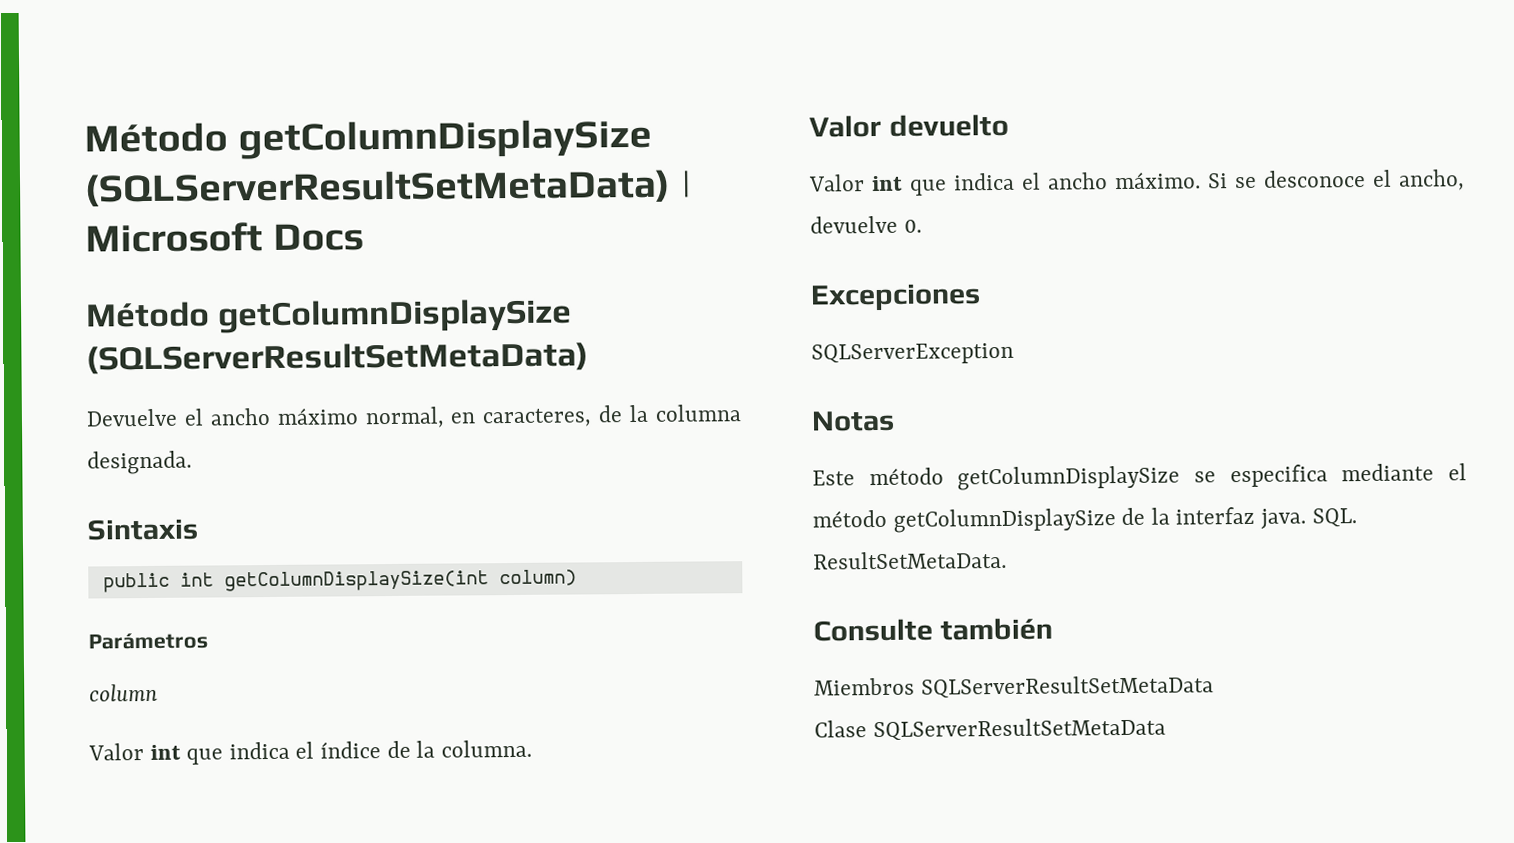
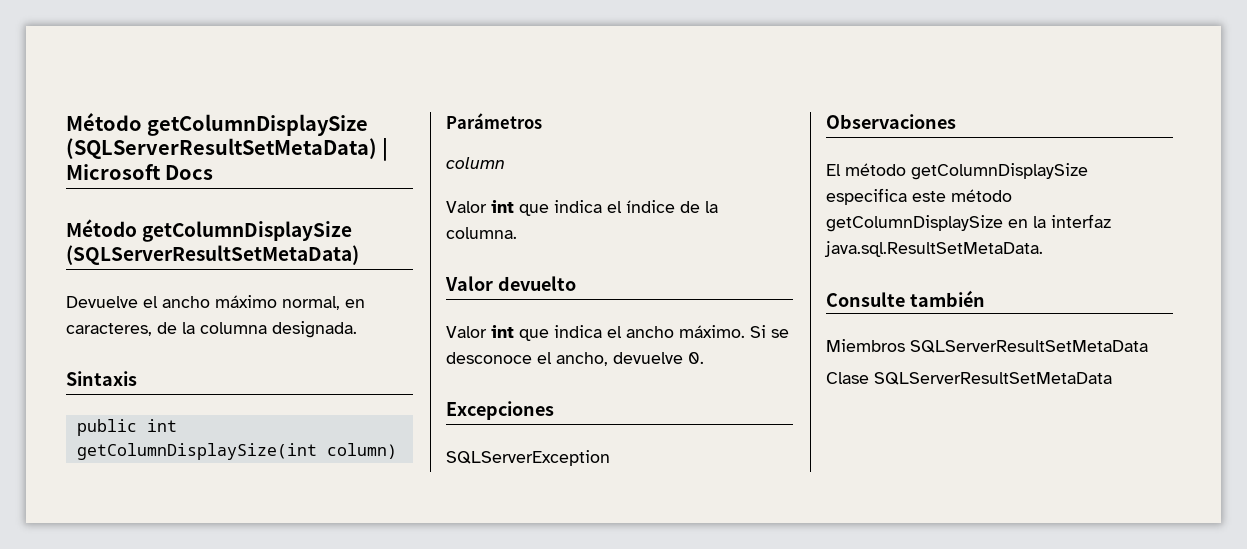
- Notas
- Este método getColumnDisplaySize se especifica mediante el método getColumnDisplaySize de la interfaz java. SQL. ResultSetMetaData.
+ Observaciones
+ El método getColumnDisplaySize especifica este método getColumnDisplaySize en la interfaz java.sql.ResultSetMetaData.

